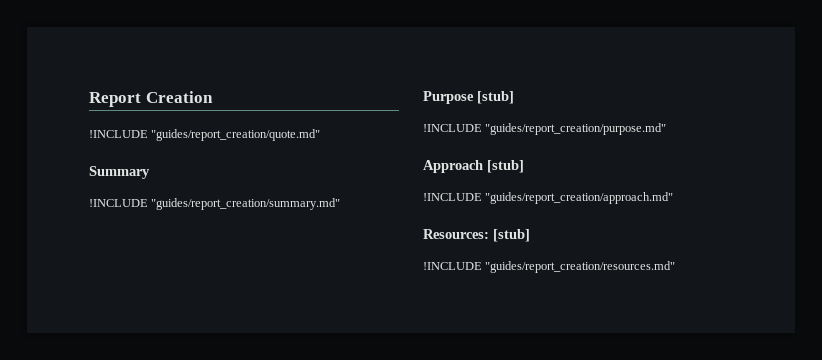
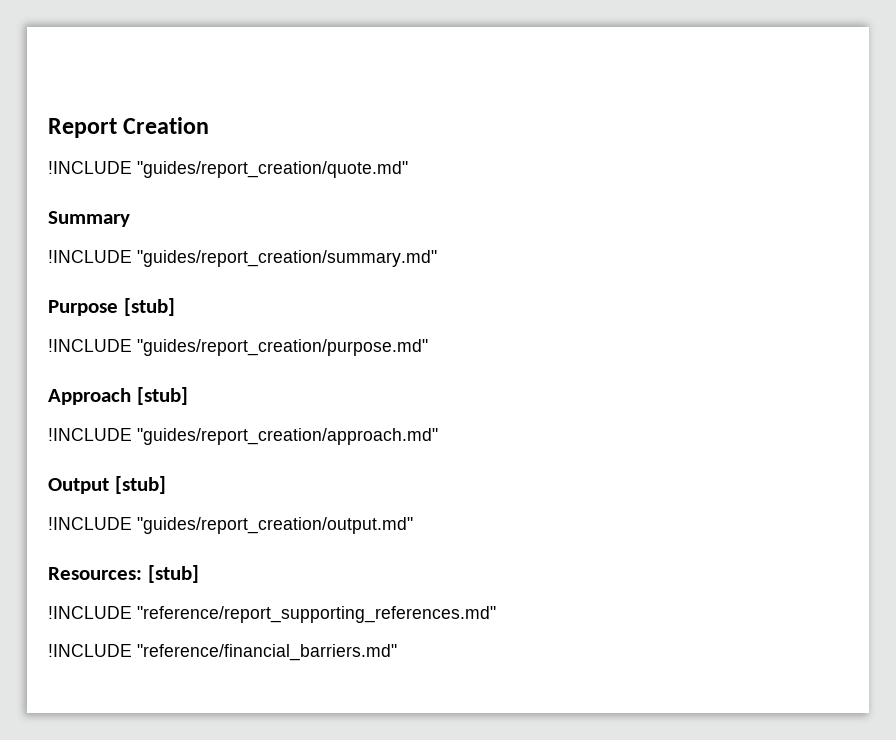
+ Output [stub]
+ !INCLUDE "guides/report_creation/output.md"
- !INCLUDE "guides/report_creation/resources.md"
+ !INCLUDE "reference/report_supporting_references.md"
+ !INCLUDE "reference/financial_barriers.md"

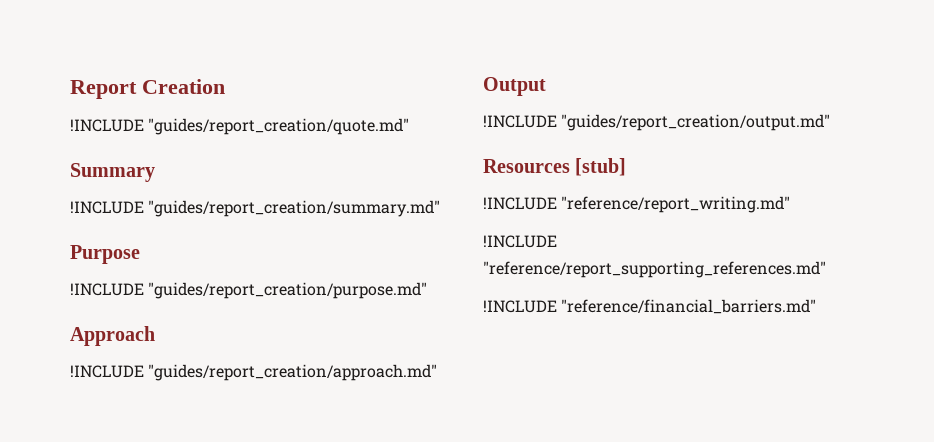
- Purpose [stub]
+ Purpose
- Approach [stub]
+ Approach
- Output [stub]
+ Output
- Resources: [stub]
+ Resources [stub]
+ !INCLUDE "reference/report_writing.md"

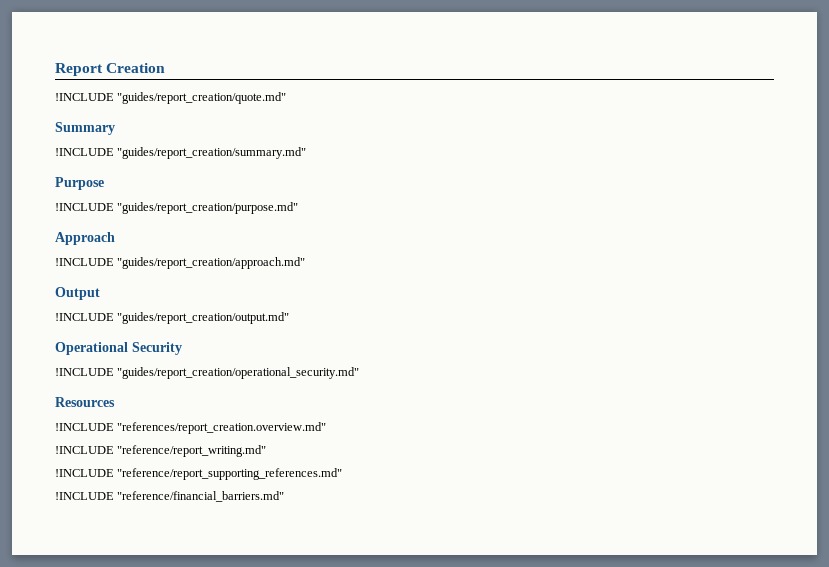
+ Operational Security
+ !INCLUDE "guides/report_creation/operational_security.md"
- Resources [stub]
+ Resources
+ !INCLUDE "references/report_creation.overview.md"

